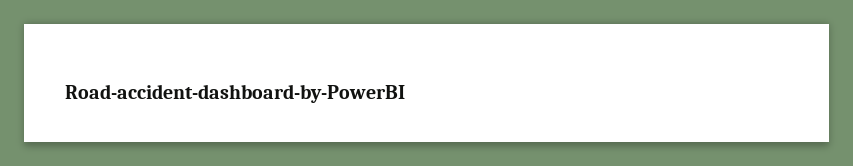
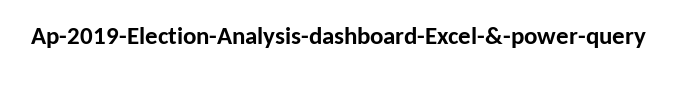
- Road-accident-dashboard-by-PowerBI
+ Ap-2019-Election-Analysis-dashboard-Excel-&-power-query

